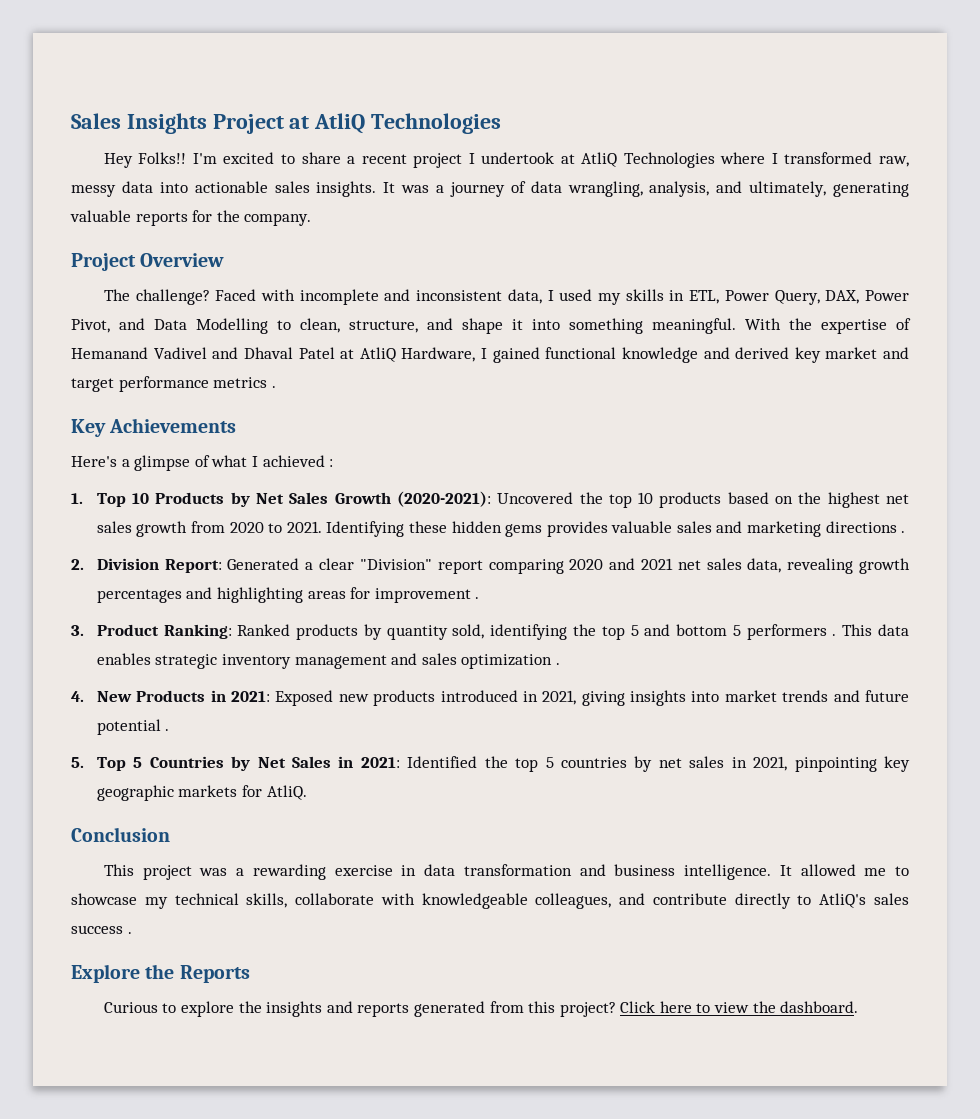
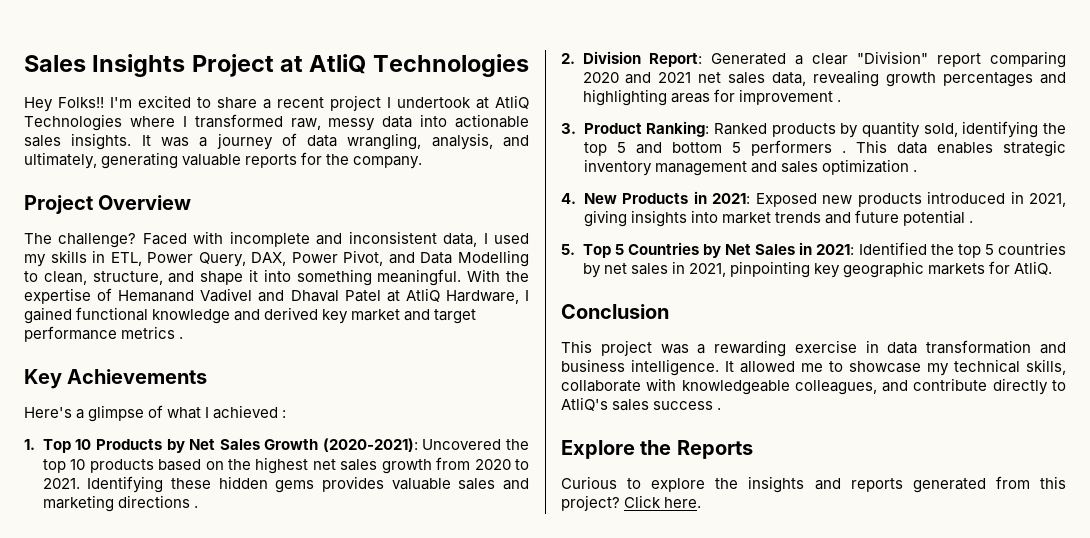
- Click here to view the dashboard.
+ Click here.

